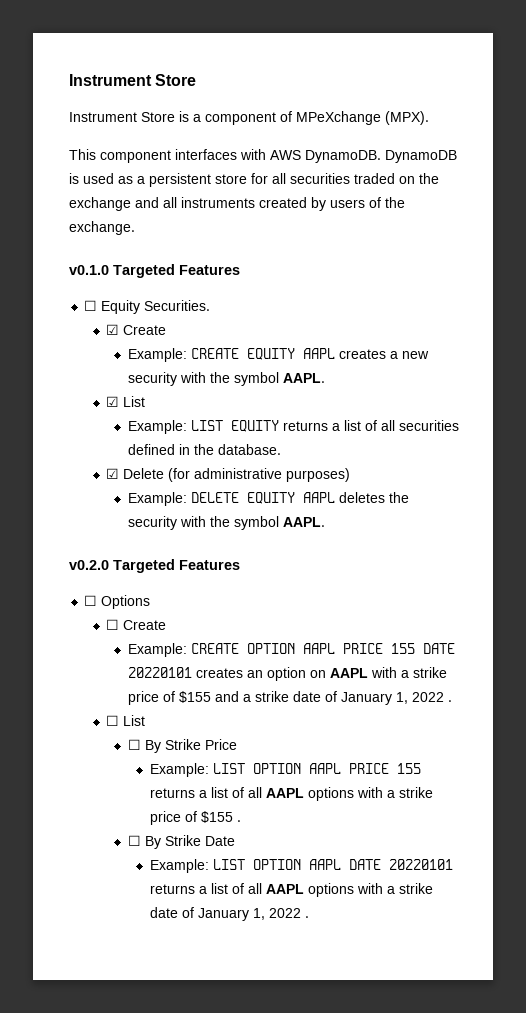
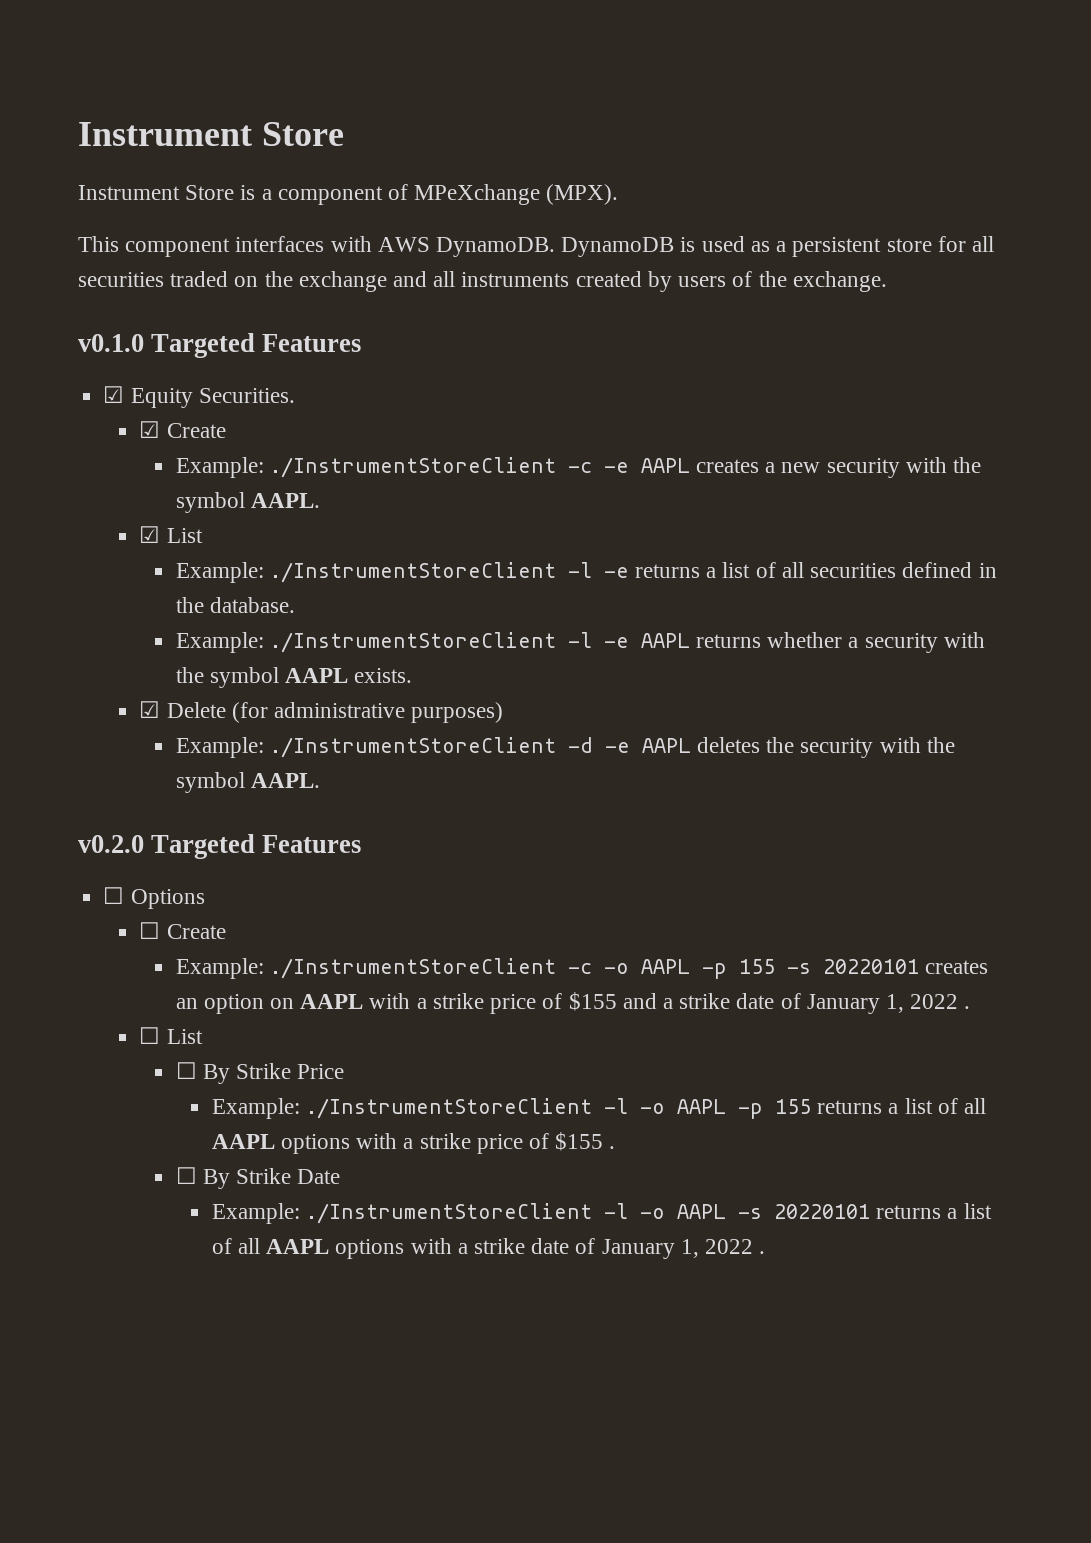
- ☐ Equity Securities.
+ ☑ Equity Securities.
- Example: CREATE EQUITY AAPL creates a new security with the symbol AAPL.
+ Example: ./InstrumentStoreClient -c -e AAPL creates a new security with the symbol AAPL.
- Example: LIST EQUITY returns a list of all securities defined in the database.
+ Example: ./InstrumentStoreClient -l -e returns a list of all securities defined in the database.
+ Example: ./InstrumentStoreClient -l -e AAPL returns whether a security with the symbol AAPL exists.
- Example: DELETE EQUITY AAPL deletes the security with the symbol AAPL.
+ Example: ./InstrumentStoreClient -d -e AAPL deletes the security with the symbol AAPL.
- Example: CREATE OPTION AAPL PRICE 155 DATE 20220101 creates an option on AAPL with a strike price of $155 and a strike date of January 1, 2022 .
+ Example: ./InstrumentStoreClient -c -o AAPL -p 155 -s 20220101 creates an option on AAPL with a strike price of $155 and a strike date of January 1, 2022 .
- Example: LIST OPTION AAPL PRICE 155 returns a list of all AAPL options with a strike price of $155 .
+ Example: ./InstrumentStoreClient -l -o AAPL -p 155 returns a list of all AAPL options with a strike price of $155 .
- Example: LIST OPTION AAPL DATE 20220101 returns a list of all AAPL options with a strike date of January 1, 2022 .
+ Example: ./InstrumentStoreClient -l -o AAPL -s 20220101 returns a list of all AAPL options with a strike date of January 1, 2022 .

